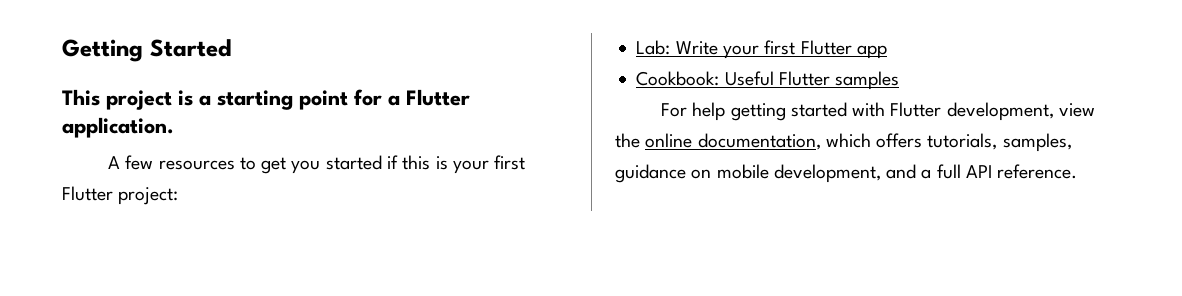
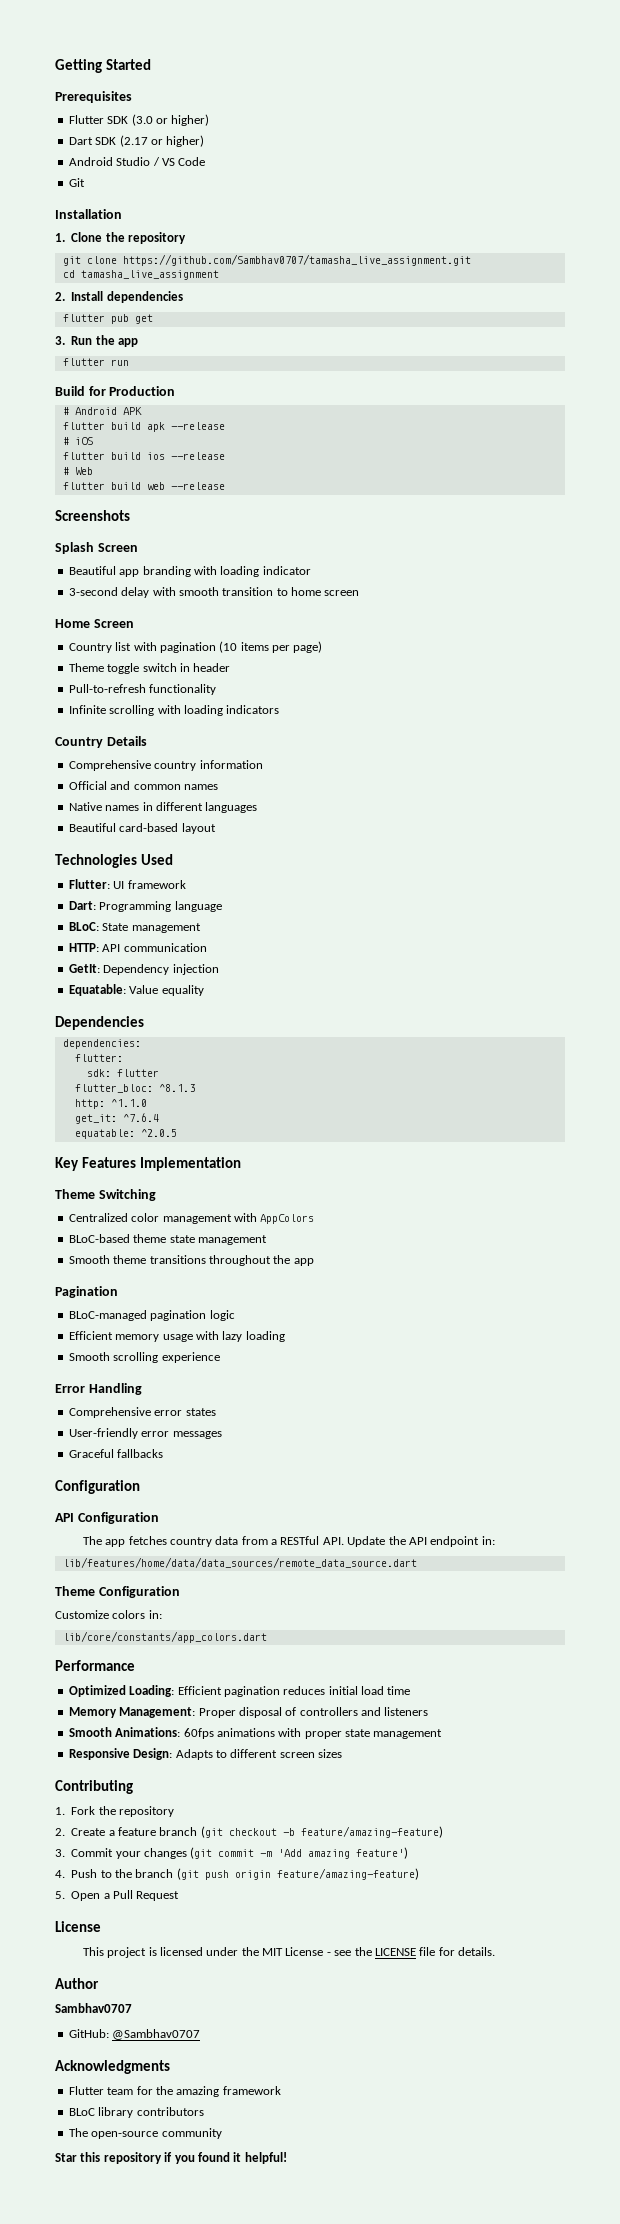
- This project is a starting point for a Flutter application.
- A few resources to get you started if this is your first Flutter project:
- Lab: Write your first Flutter app
- Cookbook: Useful Flutter samples
- For help getting started with Flutter development, view the online documentation, which offers tutorials, samples, guidance on mobile development, and a full API reference.
+ Prerequisites
+ Flutter SDK (3.0 or higher)
+ Dart SDK (2.17 or higher)
+ Android Studio / VS Code
+ Git
+ Installation
+ 1. Clone the repository
+ git clone https://github.com/Sambhav0707/tamasha_live_assignment.git
+ cd tamasha_live_assignment
+ 2. Install dependencies
+ flutter pub get
+ 3. Run the app
+ flutter run
+ Build for Production
+ # Android APK
+ flutter build apk --release
+ # iOS
+ flutter build ios --release
+ # Web
+ flutter build web --release
+ Screenshots
+ Splash Screen
+ Beautiful app branding with loading indicator
+ 3-second delay with smooth transition to home screen
+ Home Screen
+ Country list with pagination (10 items per page)
+ Theme toggle switch in header
+ Pull-to-refresh functionality
+ Infinite scrolling with loading indicators
+ Country Details
+ Comprehensive country information
+ Official and common names
+ Native names in different languages
+ Beautiful card-based layout
+ Technologies Used
+ Flutter: UI framework
+ Dart: Programming language
+ BLoC: State management
+ HTTP: API communication
+ GetIt: Dependency injection
+ Equatable: Value equality
+ Dependencies
+ dependencies:
+ flutter:
+ sdk: flutter
+ flutter_bloc: ^8.1.3
+ http: ^1.1.0
+ get_it: ^7.6.4
+ equatable: ^2.0.5
+ Key Features Implementation
+ Theme Switching
+ Centralized color management with AppColors
+ BLoC-based theme state management
+ Smooth theme transitions throughout the app
+ Pagination
+ BLoC-managed pagination logic
+ Efficient memory usage with lazy loading
+ Smooth scrolling experience
+ Error Handling
+ Comprehensive error states
+ User-friendly error messages
+ Graceful fallbacks
+ Configuration
+ API Configuration
+ The app fetches country data from a RESTful API. Update the API endpoint in:
+ lib/features/home/data/data_sources/remote_data_source.dart
+ Theme Configuration
+ Customize colors in:
+ lib/core/constants/app_colors.dart
+ Performance
+ Optimized Loading: Efficient pagination reduces initial load time
+ Memory Management: Proper disposal of controllers and listeners
+ Smooth Animations: 60fps animations with proper state management
+ Responsive Design: Adapts to different screen sizes
+ Contributing
+ 1. Fork the repository
+ 2. Create a feature branch (git checkout -b feature/amazing-feature)
+ 3. Commit your changes (git commit -m 'Add amazing feature')
+ 4. Push to the branch (git push origin feature/amazing-feature)
+ 5. Open a Pull Request
+ License
+ This project is licensed under the MIT License - see the LICENSE file for details.
+ Author
+ Sambhav0707
+ GitHub: @Sambhav0707
+ Acknowledgments
+ Flutter team for the amazing framework
+ BLoC library contributors
+ The open-source community
+ Star this repository if you found it helpful!

